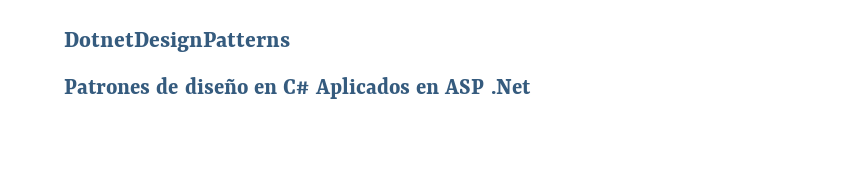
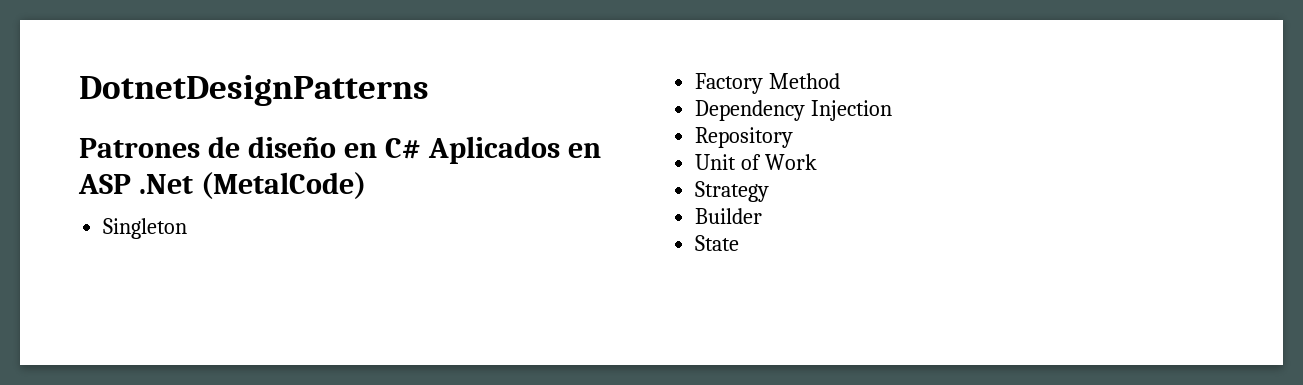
- Patrones de diseño en C# Aplicados en ASP .Net
+ Patrones de diseño en C# Aplicados en ASP .Net (MetalCode)
+ Singleton
+ Factory Method
+ Dependency Injection
+ Repository
+ Unit of Work
+ Strategy
+ Builder
+ State

